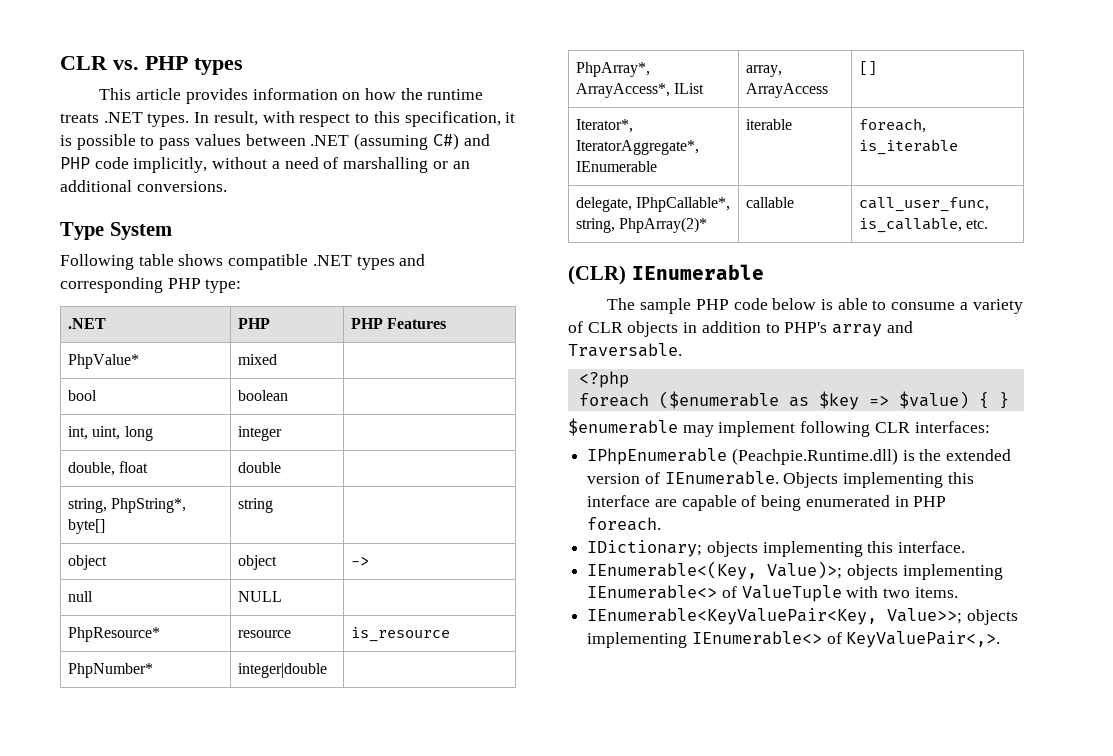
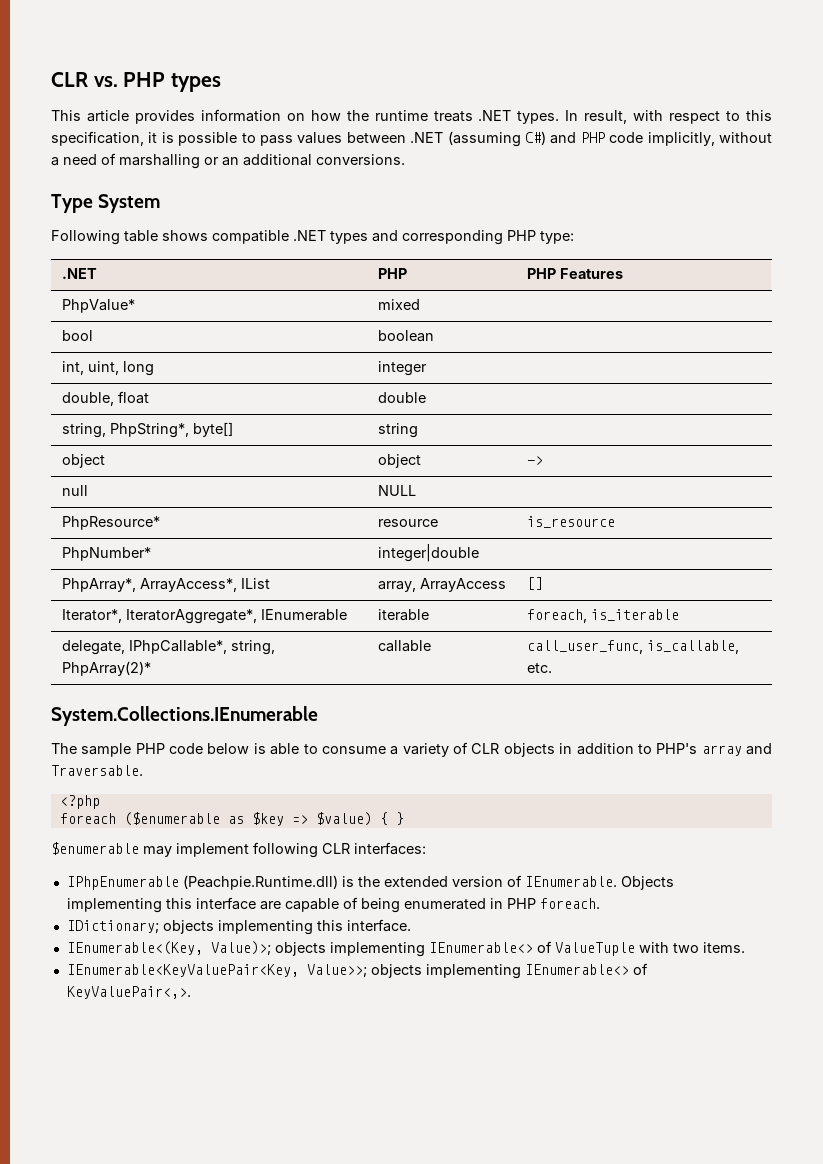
- (CLR) IEnumerable
+ System.Collections.IEnumerable

